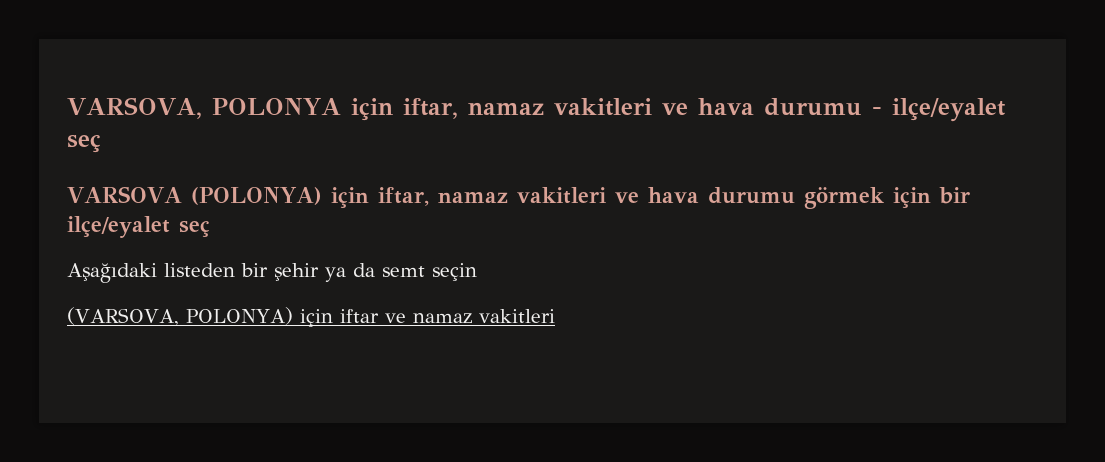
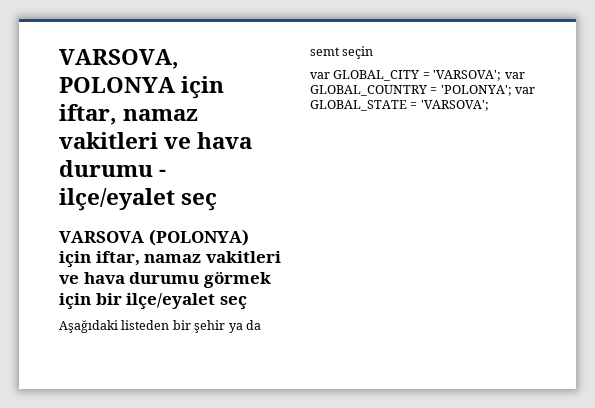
- (VARSOVA, POLONYA) için iftar ve namaz vakitleri
+ var GLOBAL_CITY = 'VARSOVA'; var GLOBAL_COUNTRY = 'POLONYA'; var GLOBAL_STATE = 'VARSOVA';

